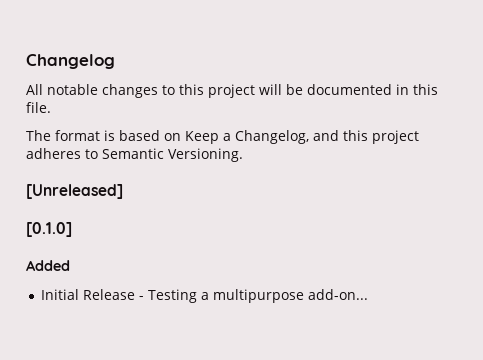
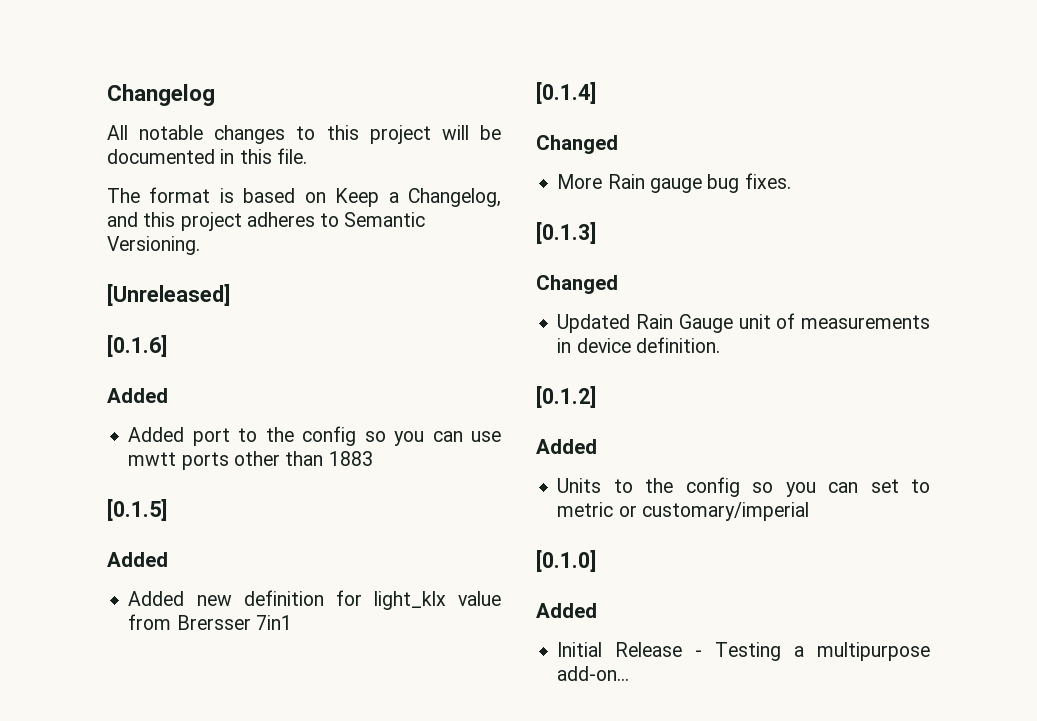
+ [0.1.6]
+ Added
+ Added port to the config so you can use mwtt ports other than 1883
+ [0.1.5]
+ Added
+ Added new definition for light_klx value from Brersser 7in1
+ [0.1.4]
+ Changed
+ More Rain gauge bug fixes.
+ [0.1.3]
+ Changed
+ Updated Rain Gauge unit of measurements in device definition.
+ [0.1.2]
+ Added
+ Units to the config so you can set to metric or customary/imperial

